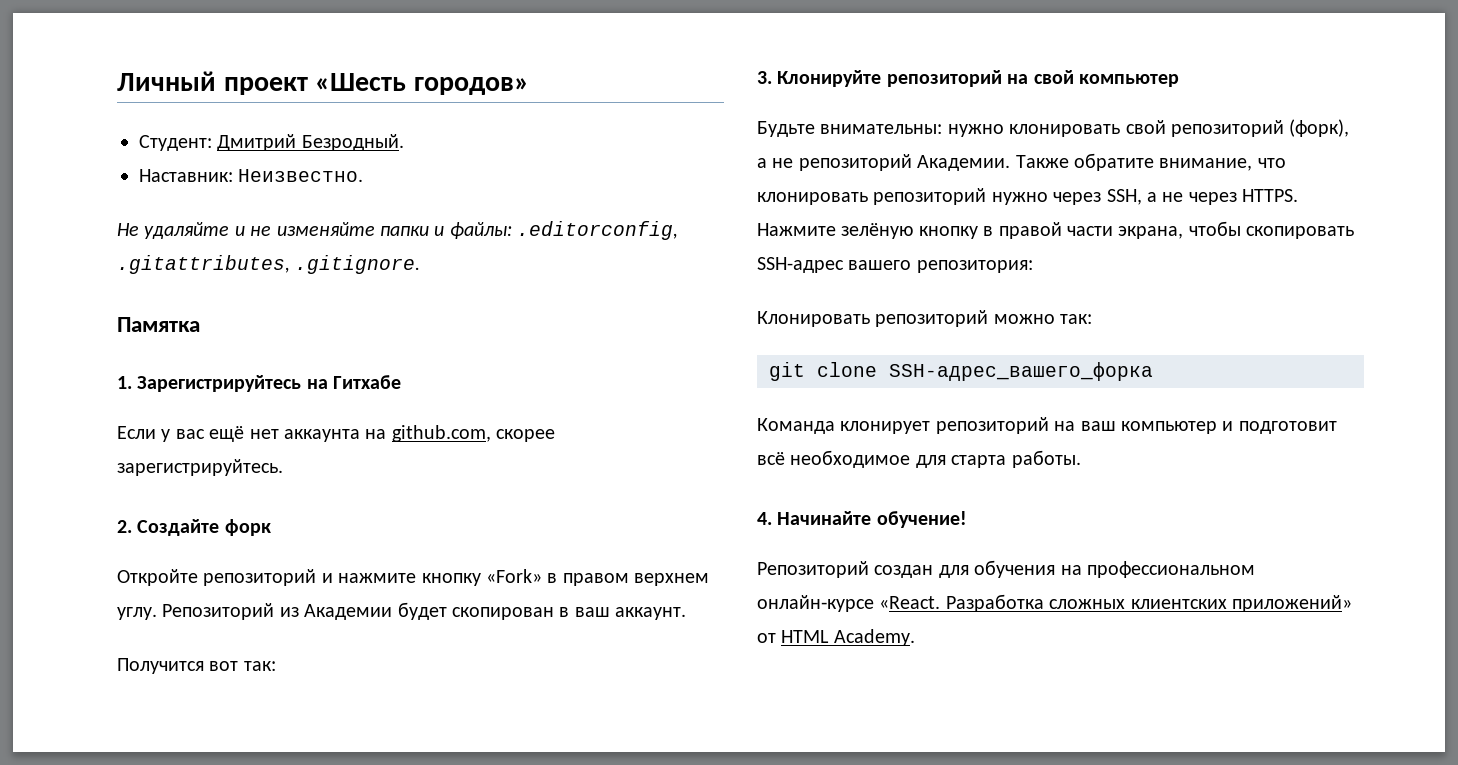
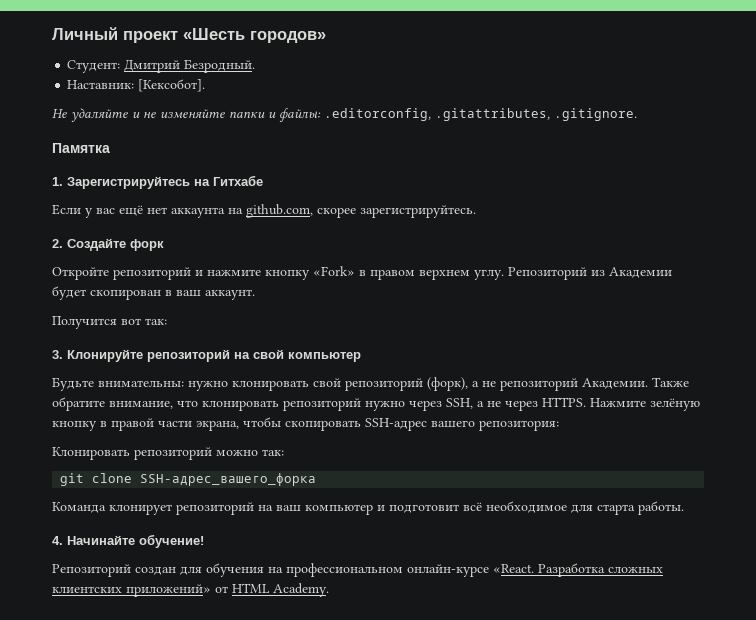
- Наставник: Неизвестно.
+ Наставник: [Кексобот].

